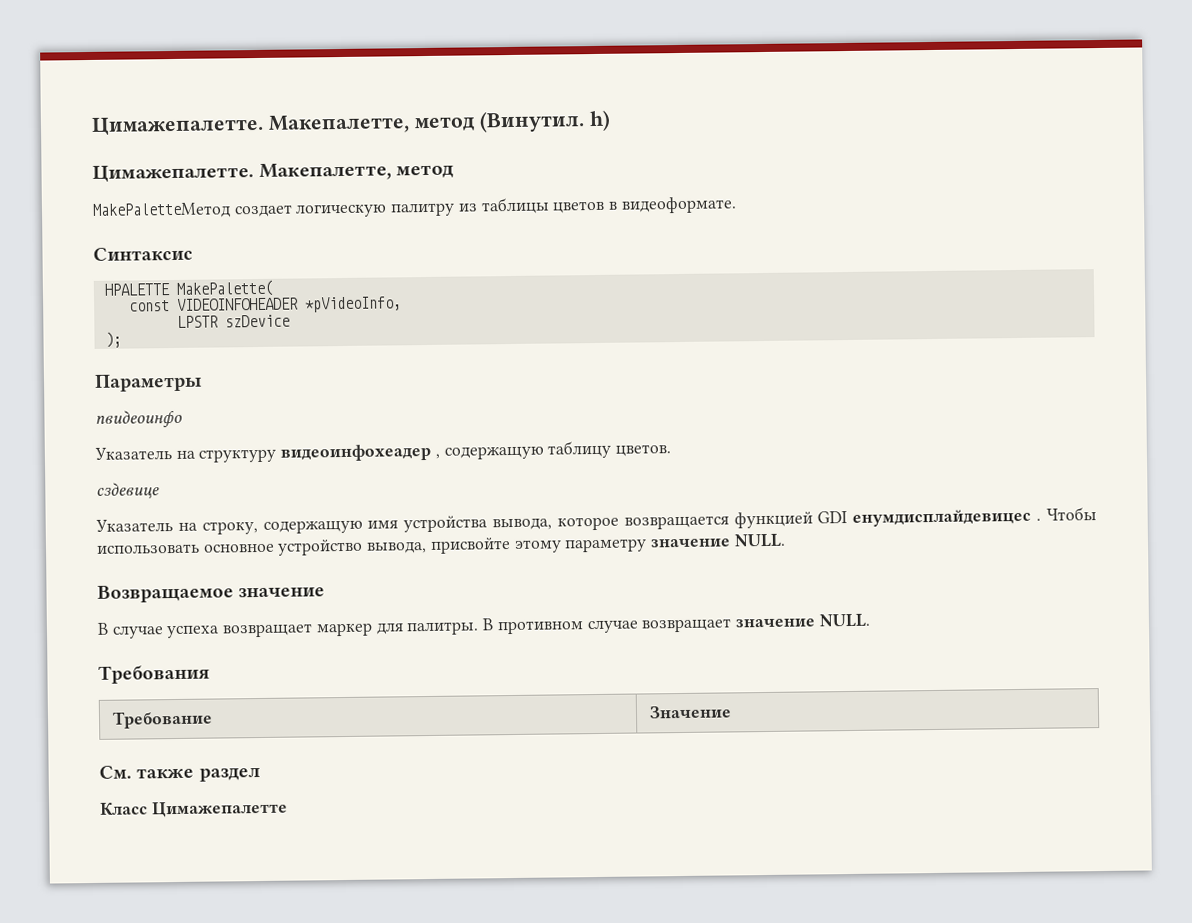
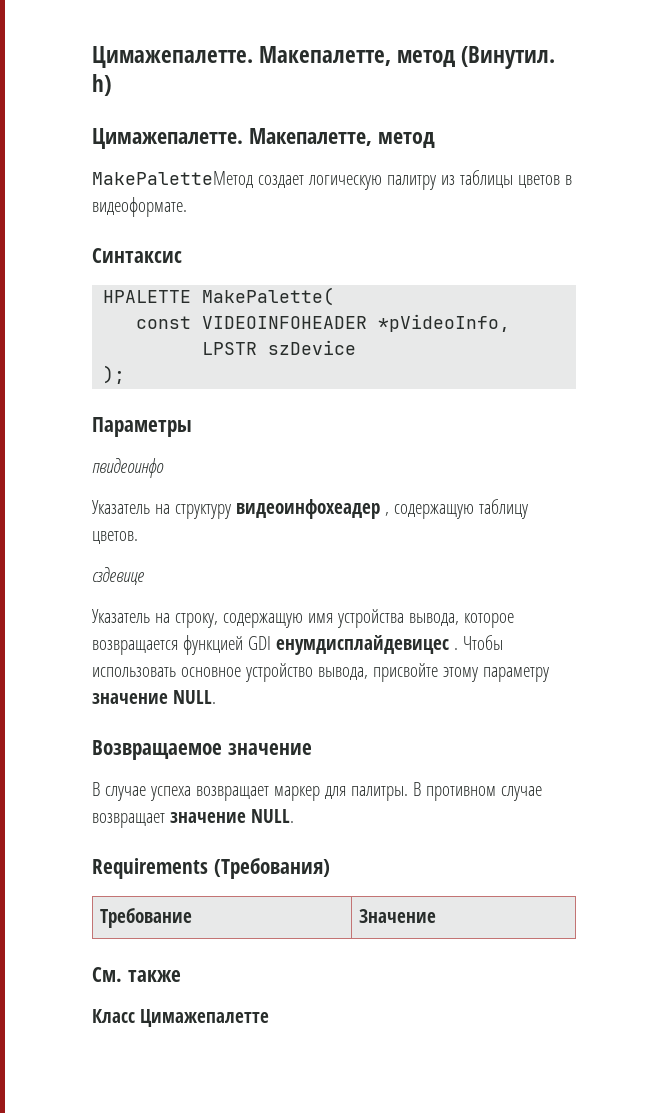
- Требования
+ Requirements (Требования)
- См. также раздел
+ См. также

